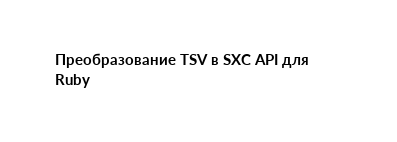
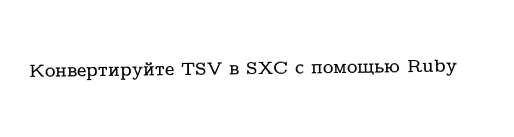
- Преобразование TSV в SXC API для Ruby
+ Конвертируйте TSV в SXC с помощью Ruby

